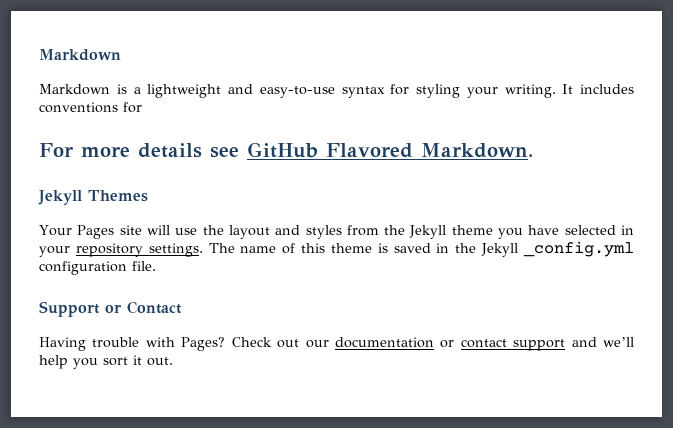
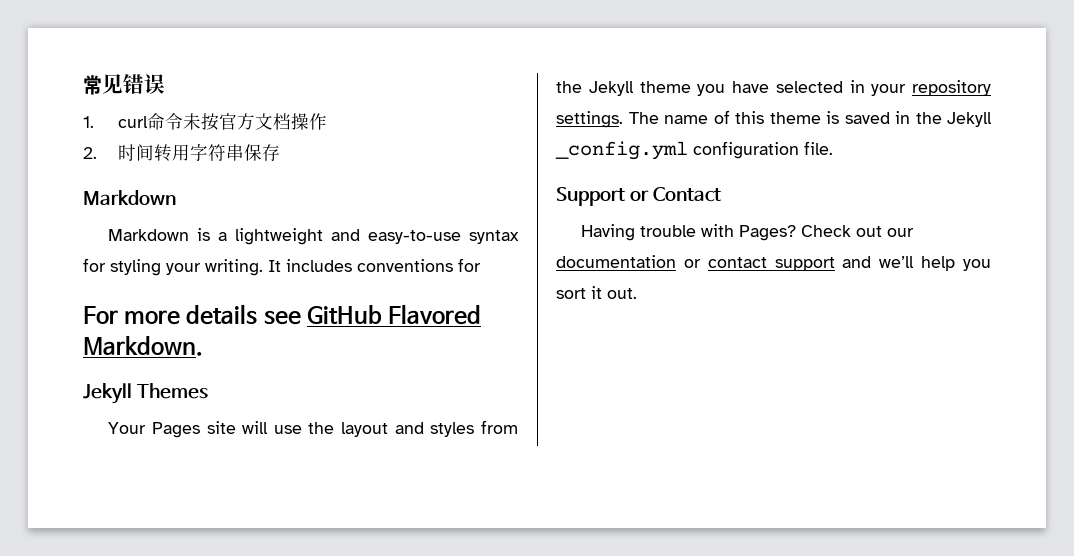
+ 常见错误
+ 1. curl命令未按官方文档操作
+ 2.时间转用字符串保存

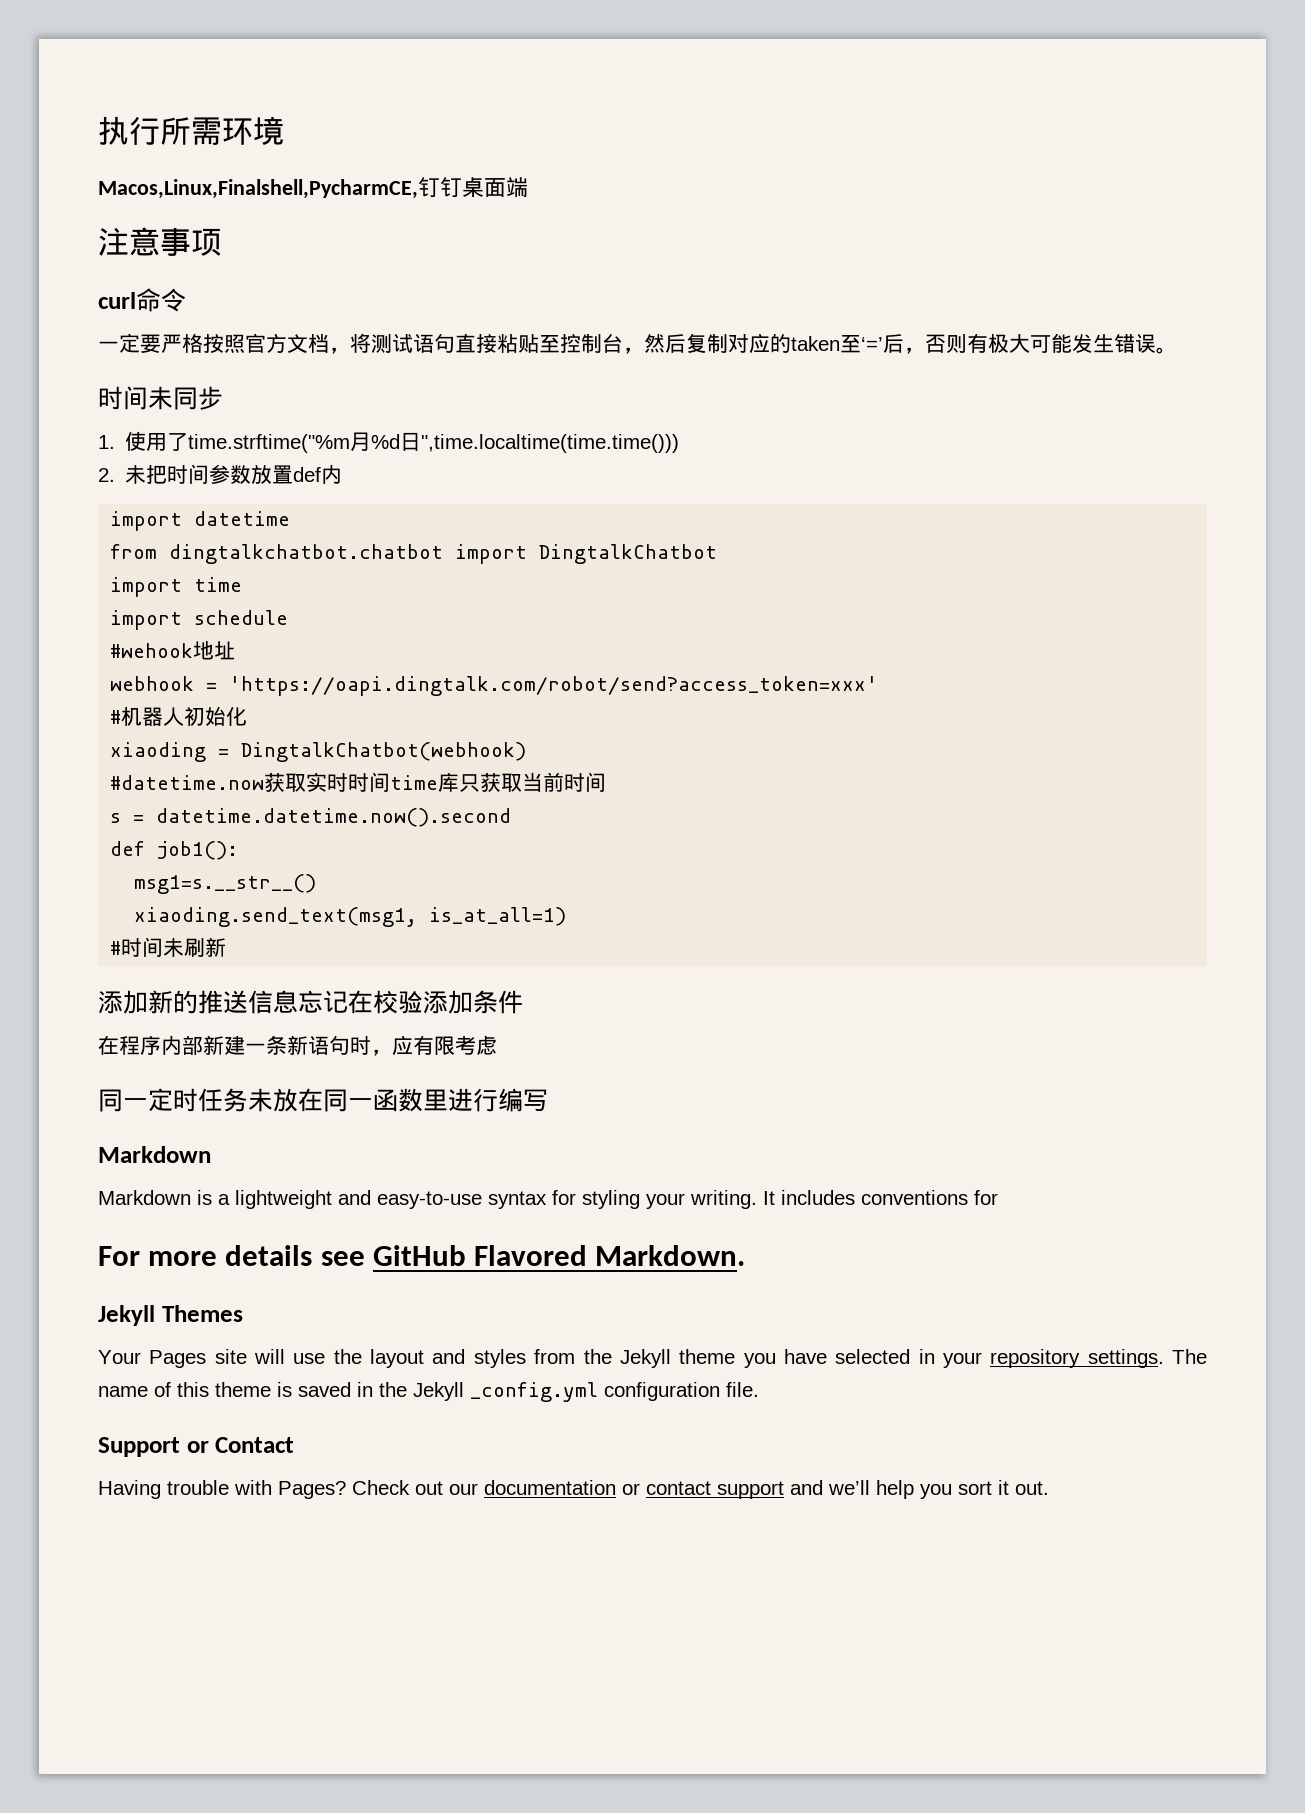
- 常见错误
- 1. curl命令未按官方文档操作
- 2.时间转用字符串保存
+ 执行所需环境
+ Macos,Linux,Finalshell,PycharmCE,钉钉桌面端
+ 注意事项
+ curl命令
+ 一定要严格按照官方文档，将测试语句直接粘贴至控制台，然后复制对应的taken至‘=’后，否则有极大可能发生错误。
+ 时间未同步
+ 1.使用了time.strftime("%m月%d日",time.localtime(time.time()))
+ 2.未把时间参数放置def内
+ import datetime
+ from dingtalkchatbot.chatbot import DingtalkChatbot
+ import time
+ import schedule
+ #wehook地址
+ webhook = 'https://oapi.dingtalk.com/robot/send?access_token=xxx'
+ #机器人初始化
+ xiaoding = DingtalkChatbot(webhook)
+ #datetime.now获取实时时间time库只获取当前时间
+ s = datetime.datetime.now().second
+ def job1():
+ msg1=s.__str__()
+ xiaoding.send_text(msg1, is_at_all=1)
+ #时间未刷新
+ 添加新的推送信息忘记在校验添加条件
+ 在程序内部新建一条新语句时，应有限考虑
+ 同一定时任务未放在同一函数里进行编写

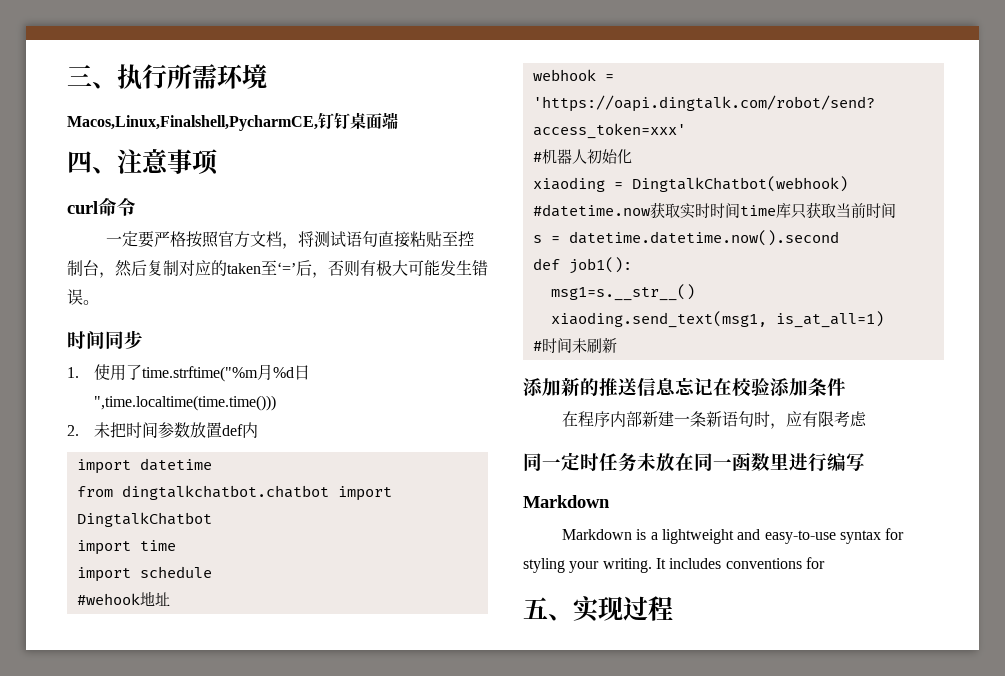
- 执行所需环境
+ 三、执行所需环境
- 注意事项
+ 四、注意事项
- 时间未同步
+ 时间同步
- For more details see GitHub Flavored Markdown.
- Jekyll Themes
- Your Pages site will use the layout and styles from the Jekyll theme you have selected in your repository settings. The name of this theme is saved in the Jekyll _config.yml configuration file.
- Support or Contact
- Having trouble with Pages? Check out our documentation or contact support and we’ll help you sort it out.
+ 五、实现过程

